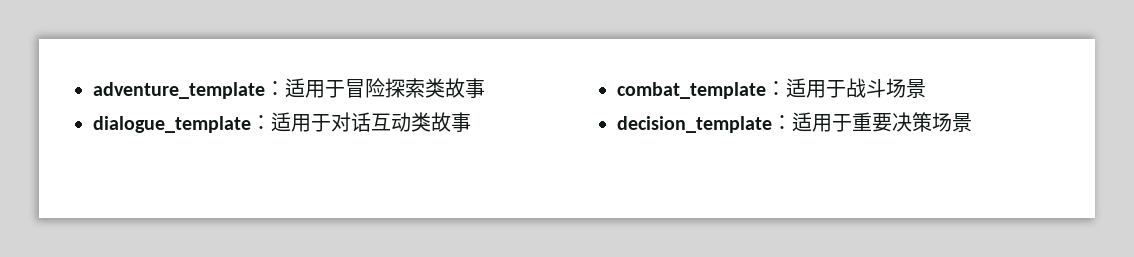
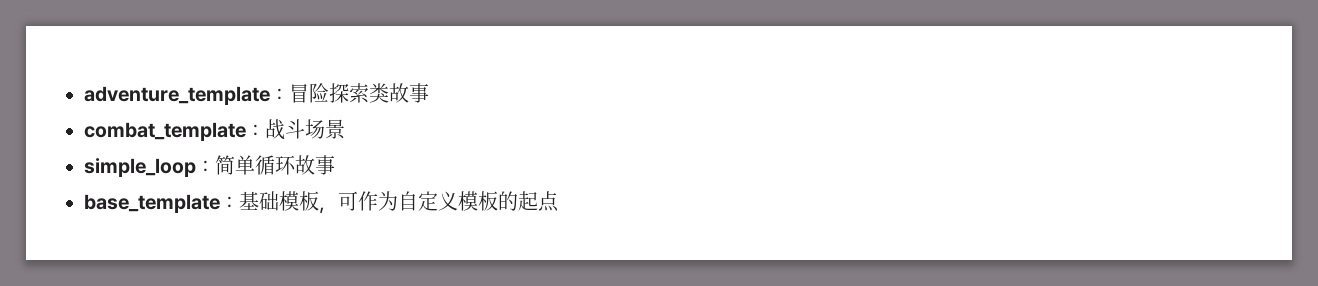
- adventure_template：适用于冒险探索类故事
+ adventure_template：冒险探索类故事
- dialogue_template：适用于对话互动类故事
- combat_template：适用于战斗场景
+ combat_template：战斗场景
- decision_template：适用于重要决策场景
+ simple_loop：简单循环故事
+ base_template：基础模板，可作为自定义模板的起点

